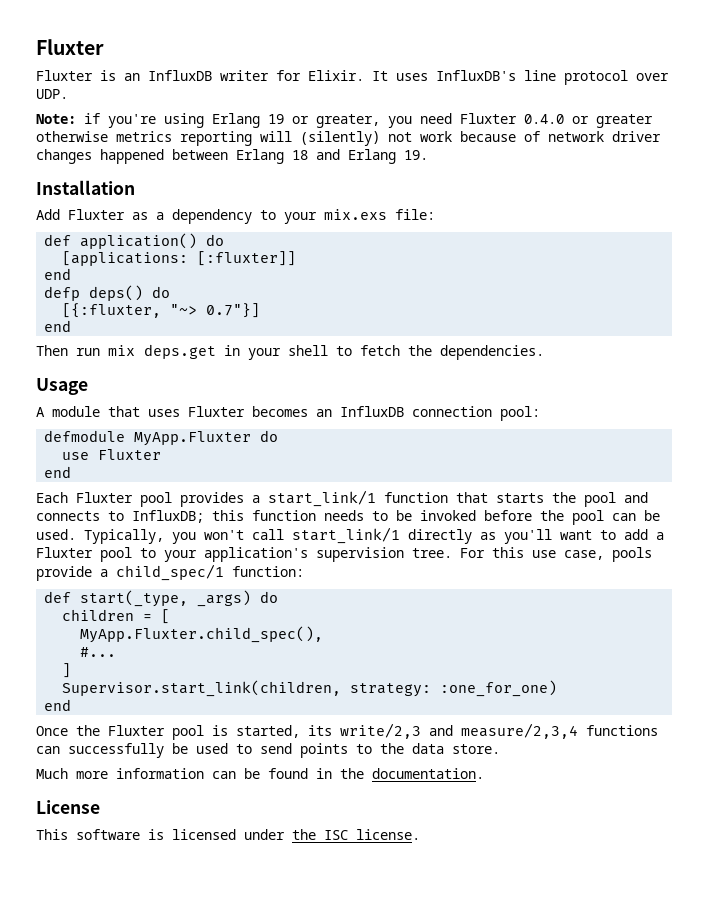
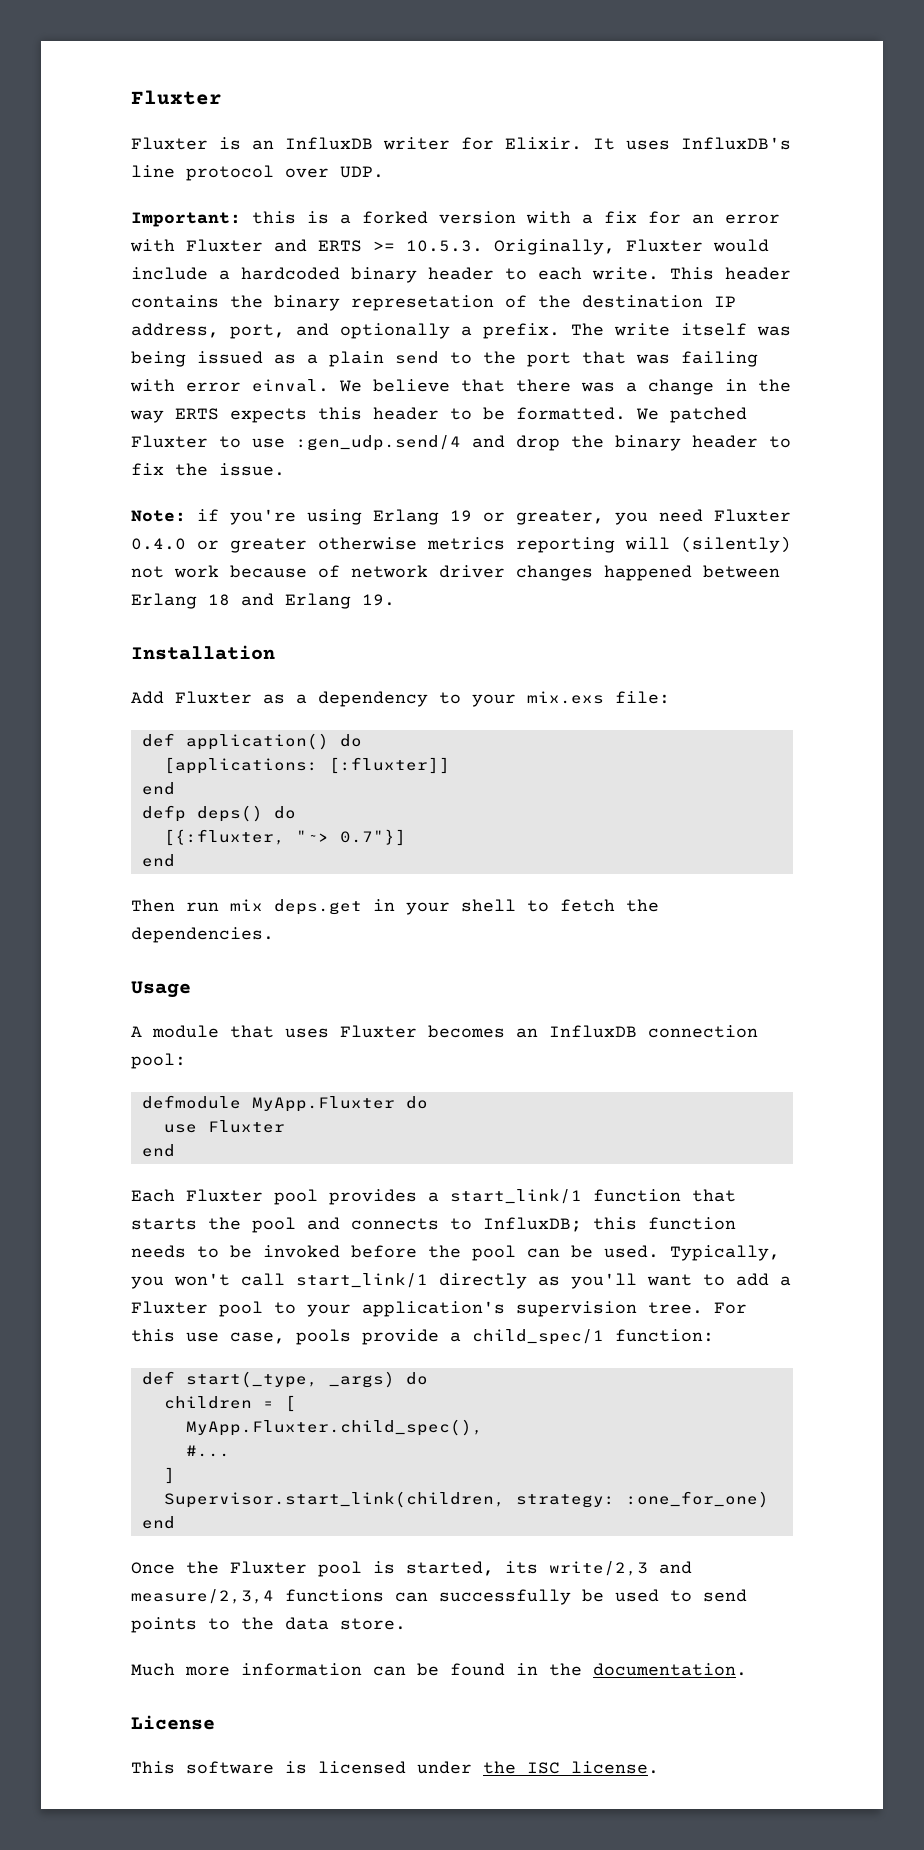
+ Important: this is a forked version with a fix for an error with Fluxter and ERTS >= 10.5.3. Originally, Fluxter would include a hardcoded binary header to each write. This header contains the binary represetation of the destination IP address, port, and optionally a prefix. The write itself was being issued as a plain send to the port that was failing with error einval. We believe that there was a change in the way ERTS expects this header to be formatted. We patched Fluxter to use :gen_udp.send/4 and drop the binary header to fix the issue.

